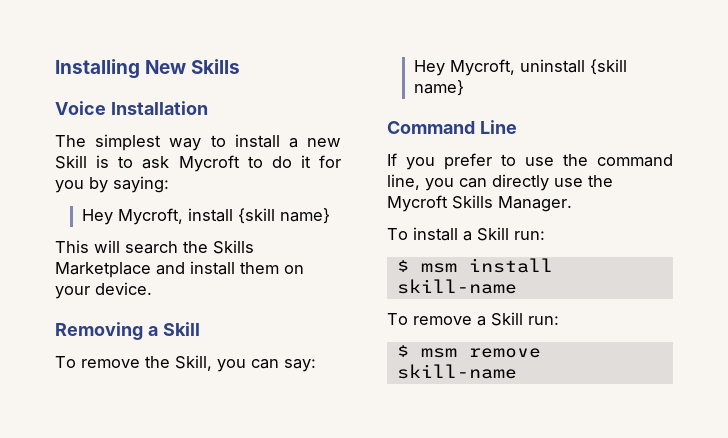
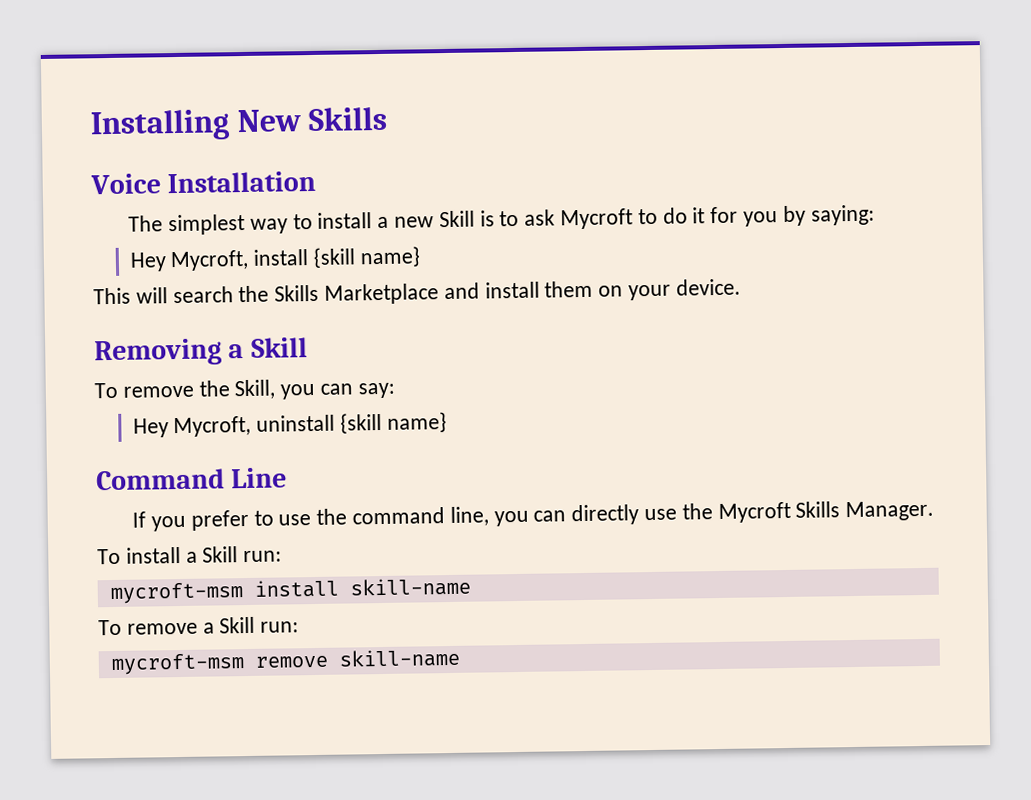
- $ msm install skill-name
+ mycroft-msm install skill-name
- $ msm remove skill-name
+ mycroft-msm remove skill-name

